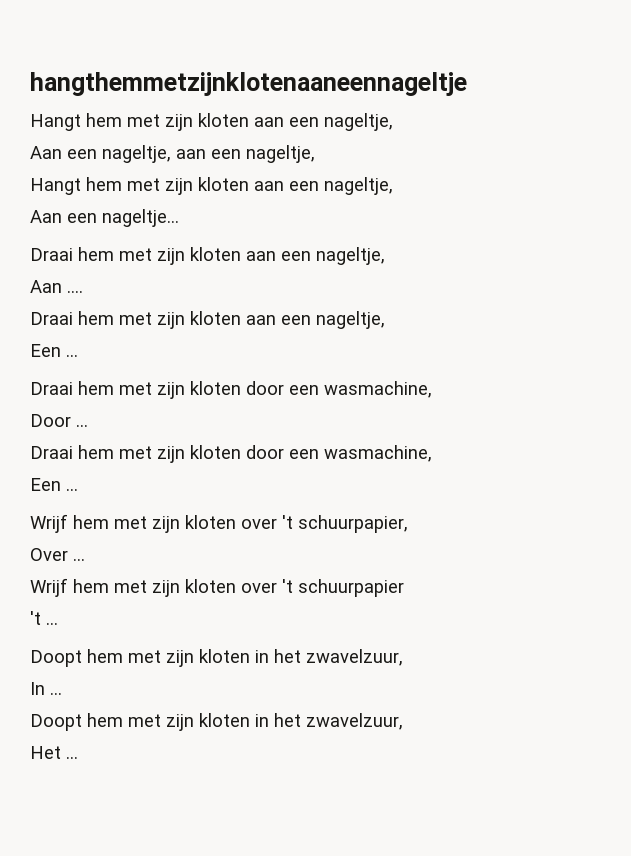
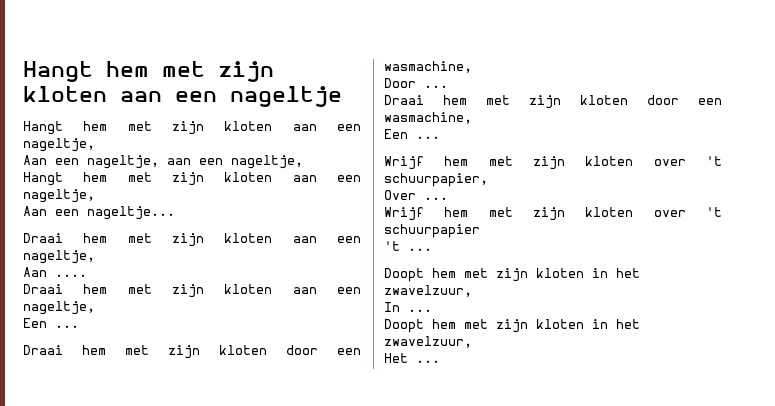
- hangthemmetzijnklotenaaneennageltje
+ Hangt hem met zijn kloten aan een nageltje

